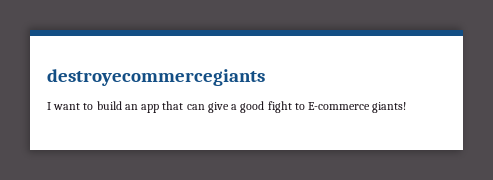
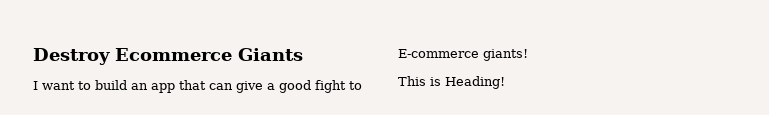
- destroyecommercegiants
+ Destroy Ecommerce Giants
+ This is Heading!

